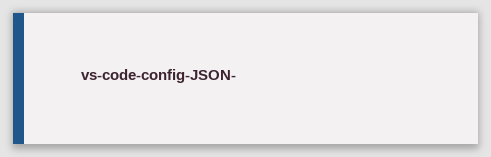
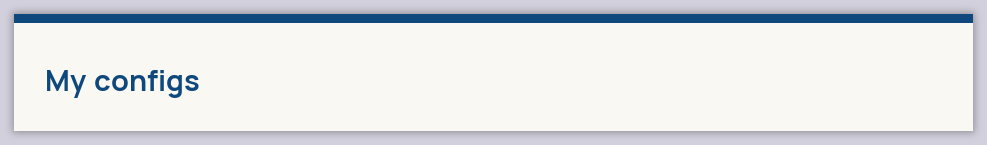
- vs-code-config-JSON-
+ My configs

